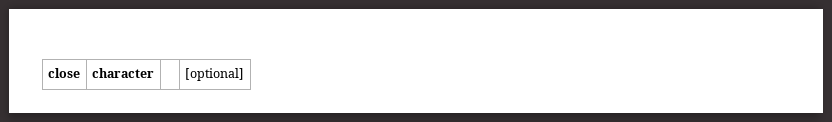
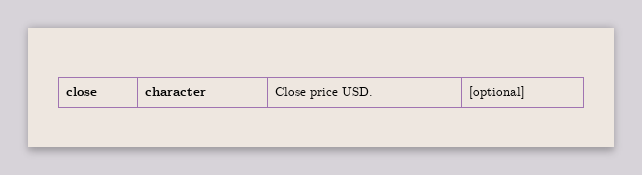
- close | character | | [optional]
+ close | character | Close price USD. | [optional]

